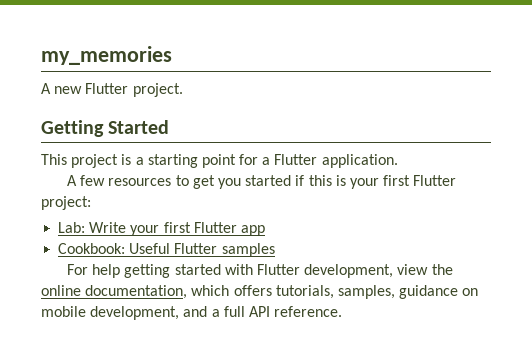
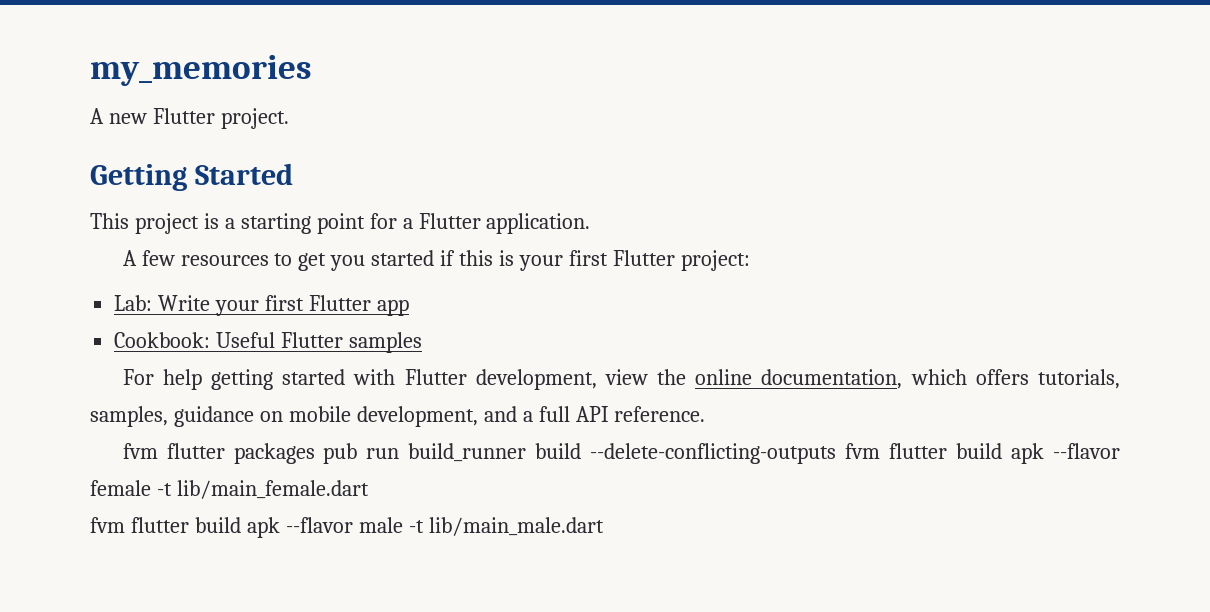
+ fvm flutter packages pub run build_runner build --delete-conflicting-outputs fvm flutter build apk --flavor female -t lib/main_female.dart
+ fvm flutter build apk --flavor male -t lib/main_male.dart

